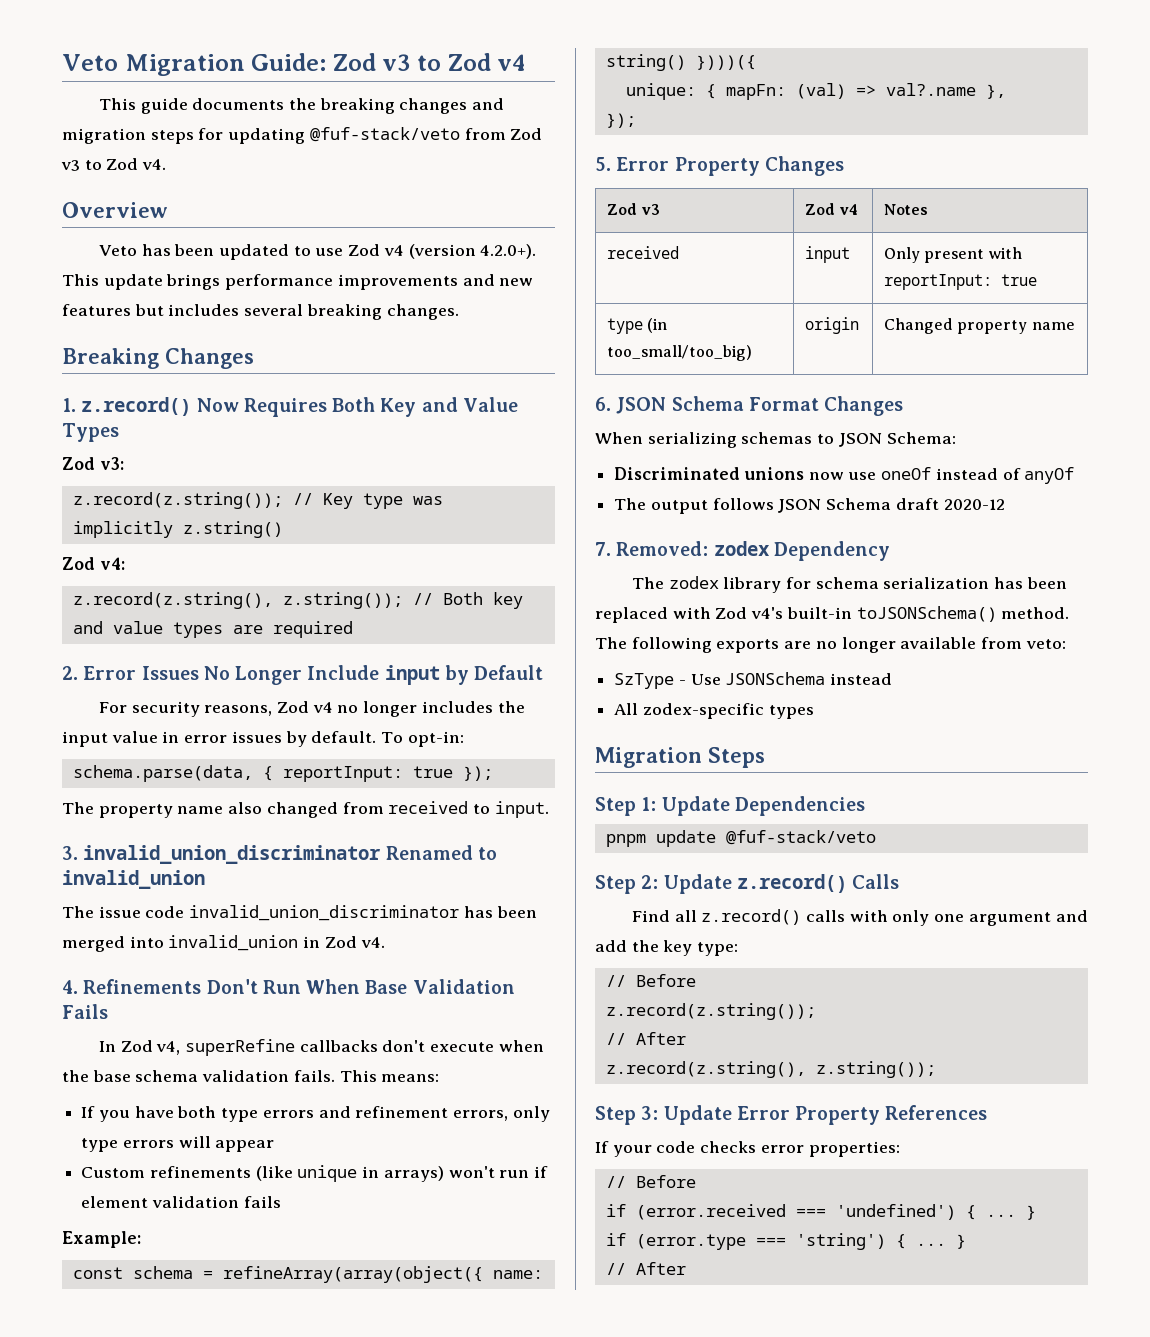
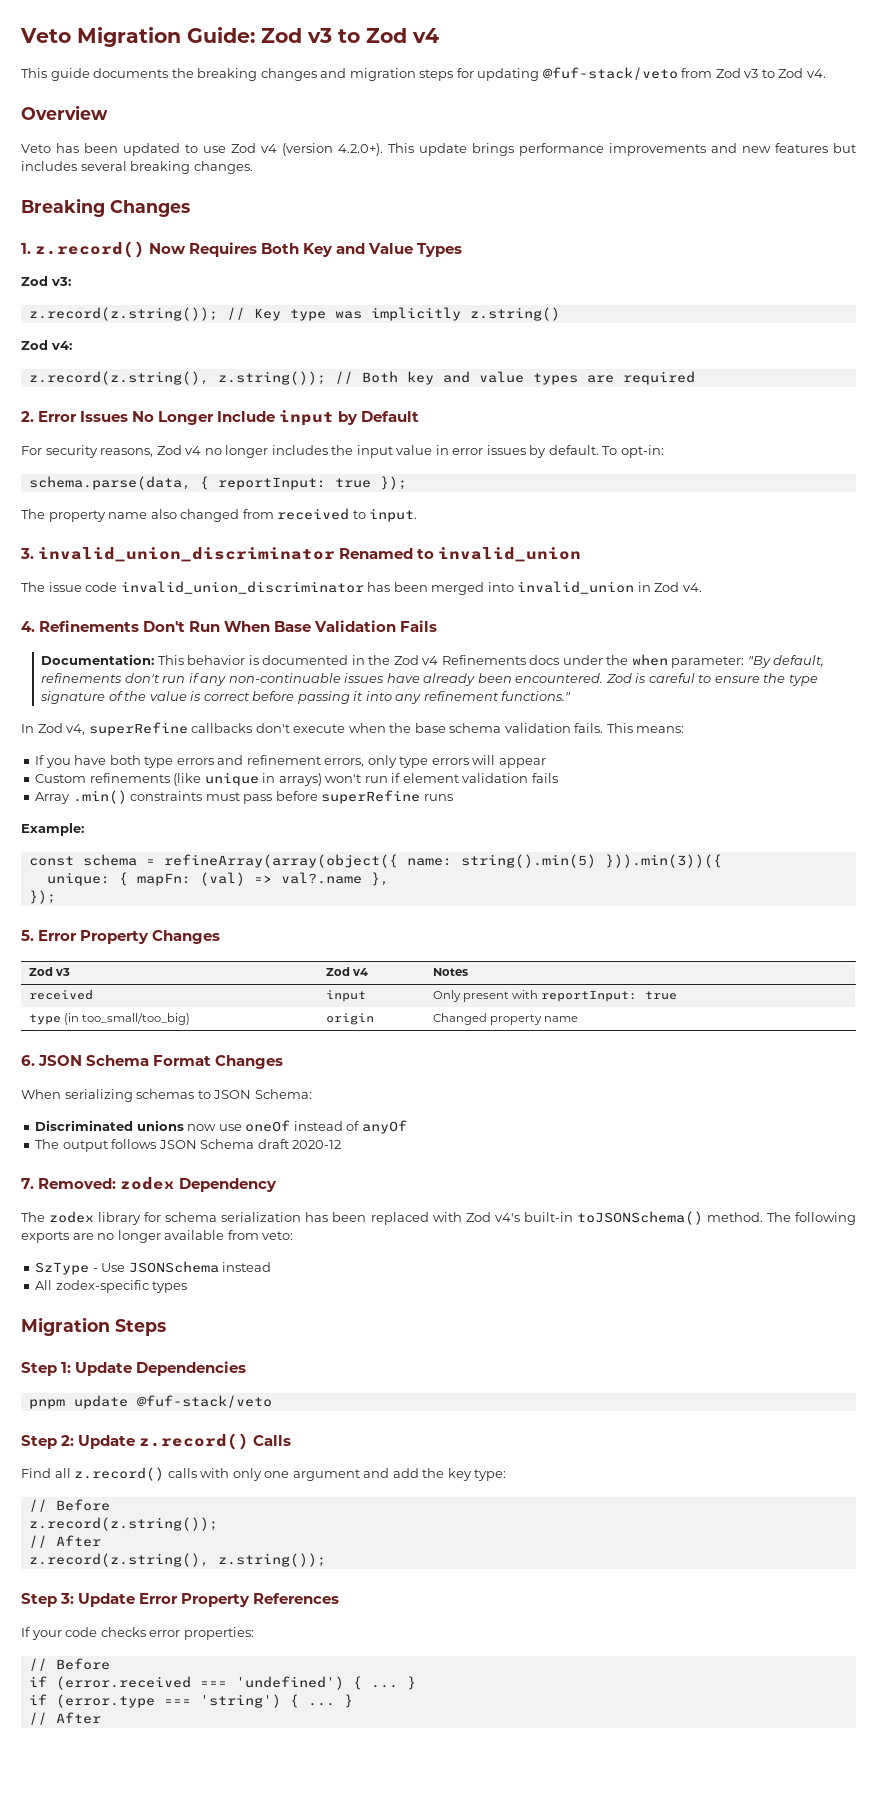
+ Documentation: This behavior is documented in the Zod v4 Refinements docs under the when parameter: "By default, refinements don't run if any non-continuable issues have already been encountered. Zod is careful to ensure the type signature of the value is correct before passing it into any refinement functions."
+ Array .min() constraints must pass before superRefine runs
- const schema = refineArray(array(object({ name: string() })))({
+ const schema = refineArray(array(object({ name: string().min(5) })).min(3))({

